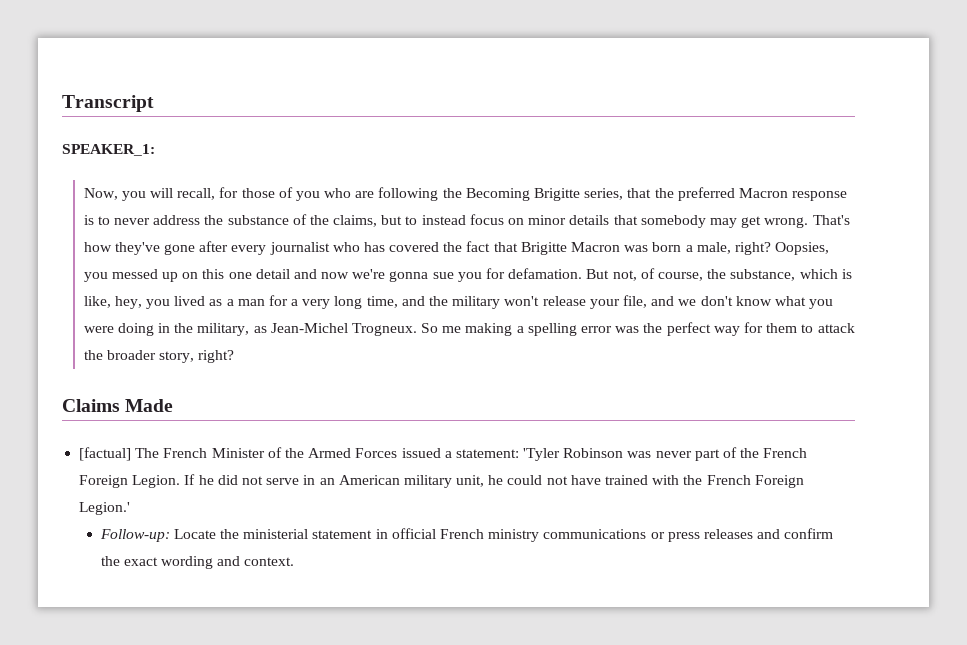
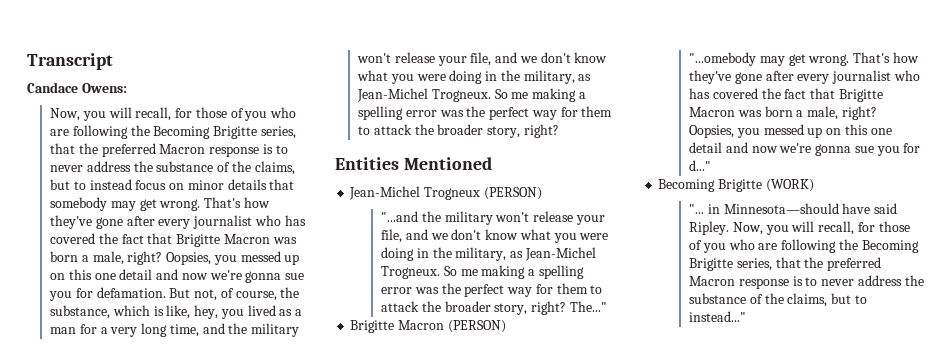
- SPEAKER_1:
+ Candace Owens:
- Claims Made
- [factual] The French Minister of the Armed Forces issued a statement: 'Tyler Robinson was never part of the French Foreign Legion. If he did not serve in an American military unit, he could not have trained with the French Foreign Legion.'
- Follow-up: Locate the ministerial statement in official French ministry communications or press releases and confirm the exact wording and context.
+ Entities Mentioned
+ Jean-Michel Trogneux (PERSON)
+ "...and the military won't release your file, and we don't know what you were doing in the military, as Jean-Michel Trogneux. So me making a spelling error was the perfect way for them to attack the broader story, right? The..."
+ Brigitte Macron (PERSON)
+ "...omebody may get wrong. That's how they've gone after every journalist who has covered the fact that Brigitte Macron was born a male, right? Oopsies, you messed up on this one detail and now we're gonna sue you for d..."
+ Becoming Brigitte (WORK)
+ "... in Minnesota—should have said Ripley. Now, you will recall, for those of you who are following the Becoming Brigitte series, that the preferred Macron response is to never address the substance of the claims, but to instead..."

